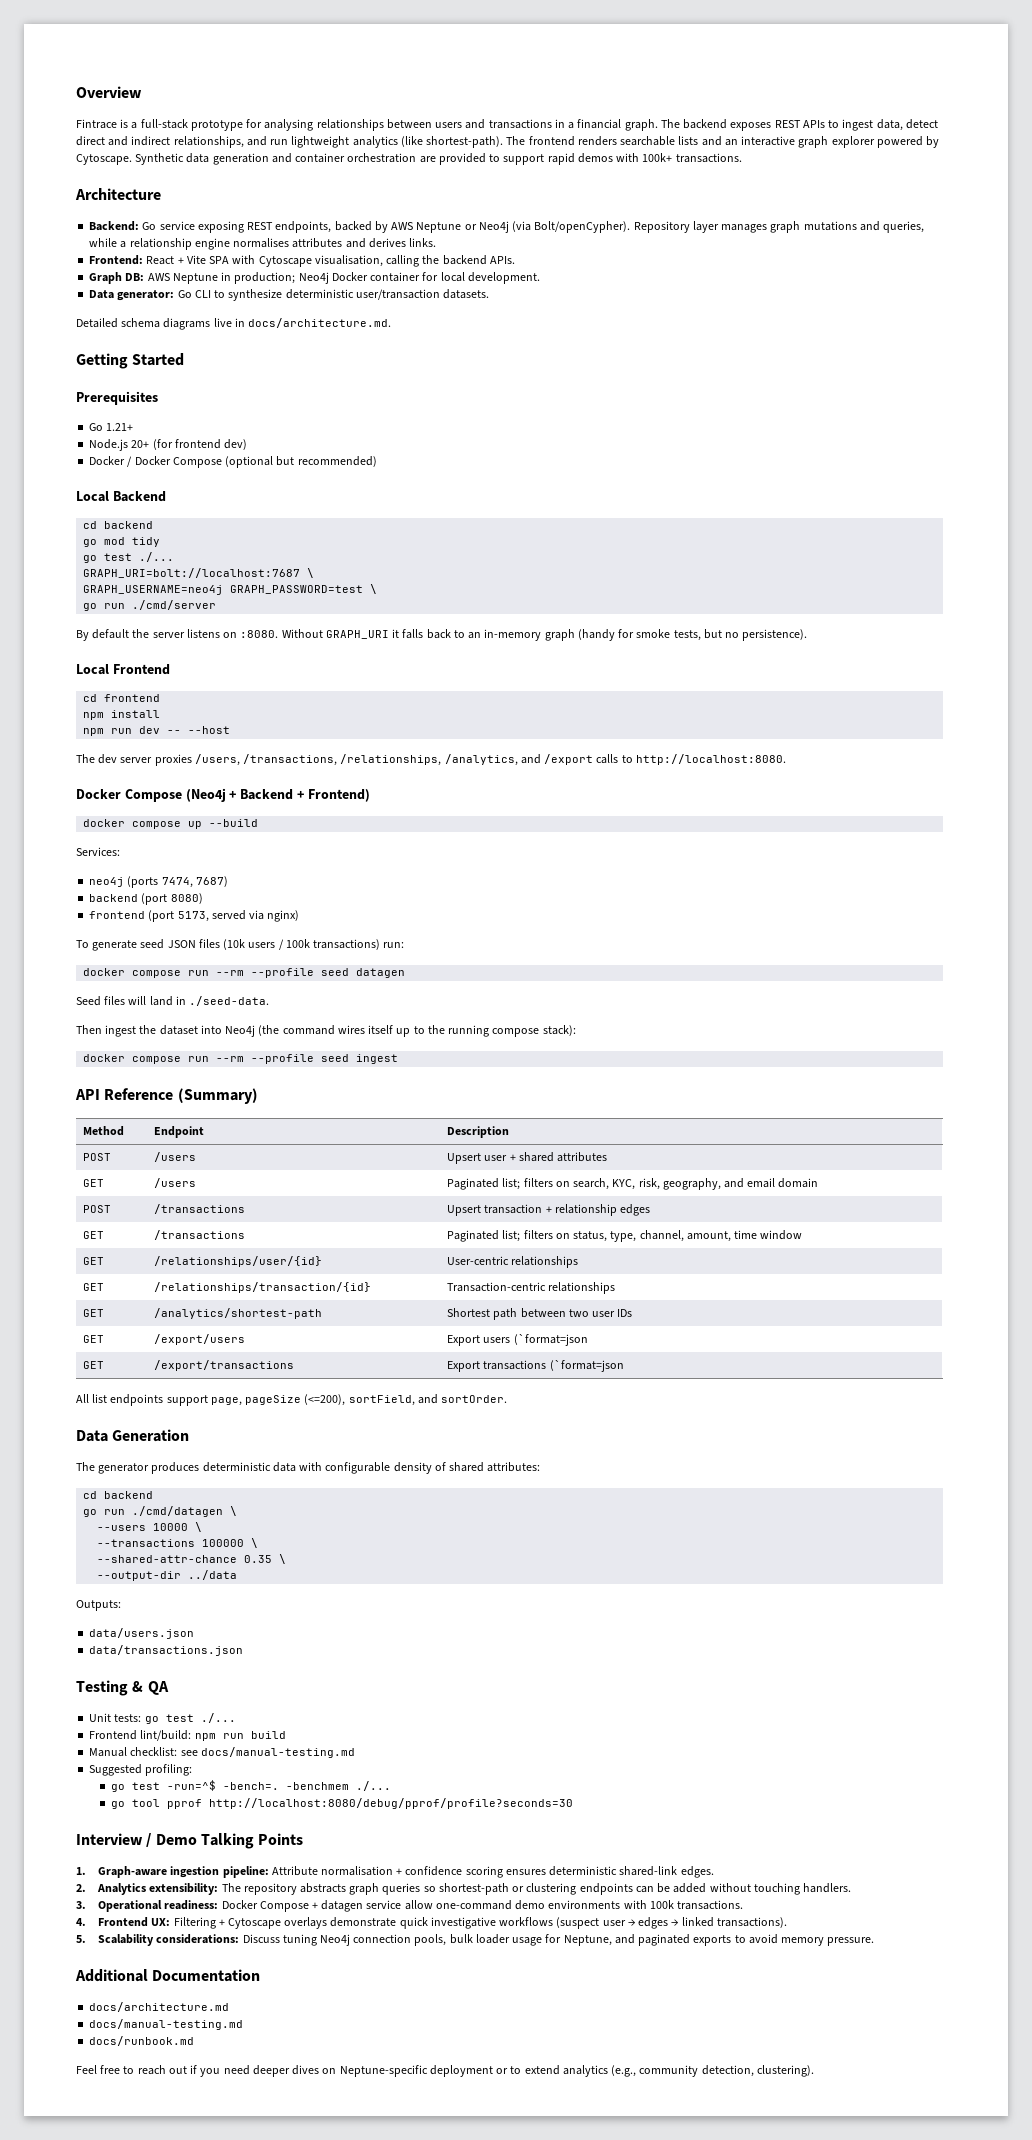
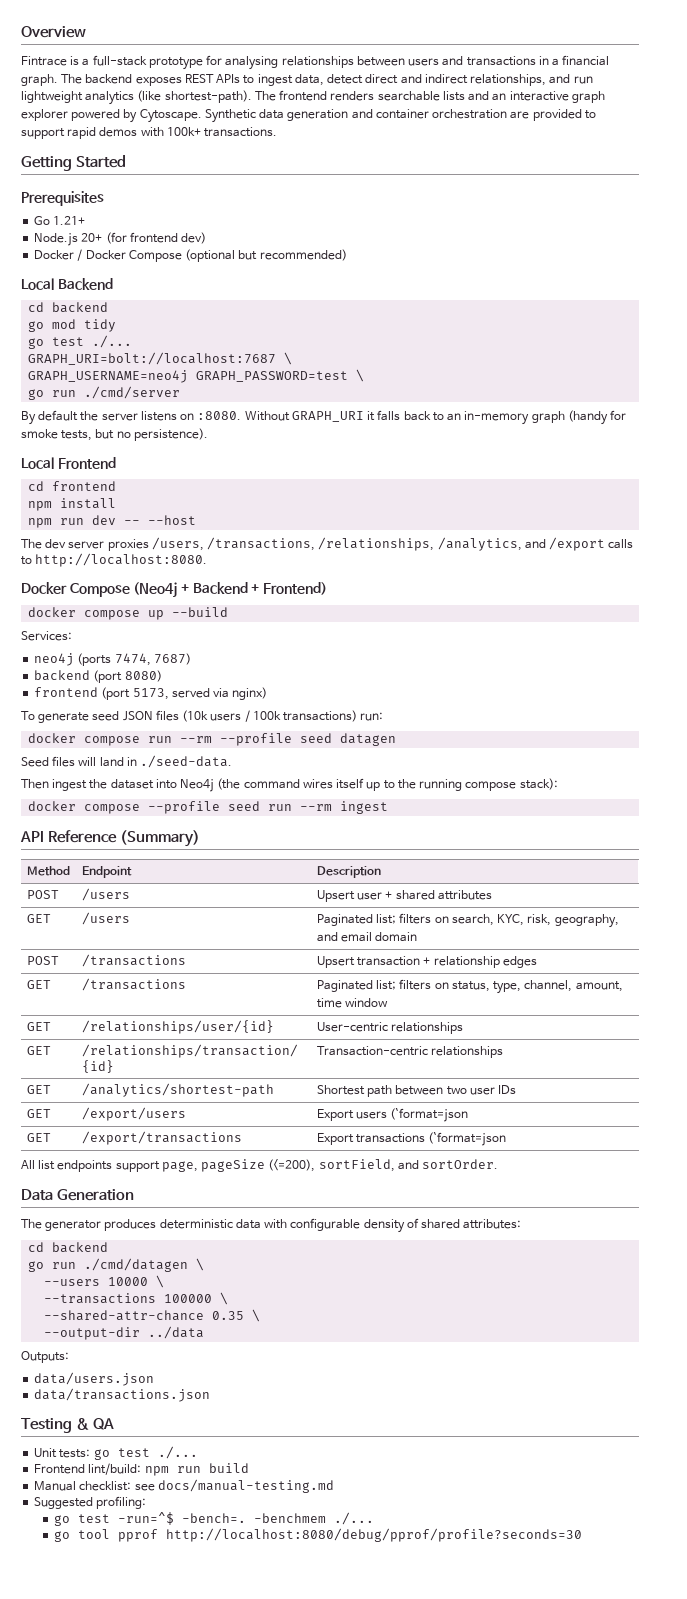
- Architecture
- Backend: Go service exposing REST endpoints, backed by AWS Neptune or Neo4j (via Bolt/openCypher). Repository layer manages graph mutations and queries, while a relationship engine normalises attributes and derives links.
- Frontend: React + Vite SPA with Cytoscape visualisation, calling the backend APIs.
- Graph DB: AWS Neptune in production; Neo4j Docker container for local development.
- Data generator: Go CLI to synthesize deterministic user/transaction datasets.
- Detailed schema diagrams live in docs/architecture.md.
- docker compose run --rm --profile seed ingest
+ docker compose --profile seed run --rm ingest
- Interview / Demo Talking Points
- 1. Graph-aware ingestion pipeline: Attribute normalisation + confidence scoring ensures deterministic shared-link edges.
- 2. Analytics extensibility: The repository abstracts graph queries so shortest-path or clustering endpoints can be added without touching handlers.
- 3. Operational readiness: Docker Compose + datagen service allow one-command demo environments with 100k transactions.
- 4. Frontend UX: Filtering + Cytoscape overlays demonstrate quick investigative workflows (suspect user → edges → linked transactions).
- 5. Scalability considerations: Discuss tuning Neo4j connection pools, bulk loader usage for Neptune, and paginated exports to avoid memory pressure.
- Additional Documentation
- docs/architecture.md
- docs/manual-testing.md
- docs/runbook.md
- Feel free to reach out if you need deeper dives on Neptune-specific deployment or to extend analytics (e.g., community detection, clustering).

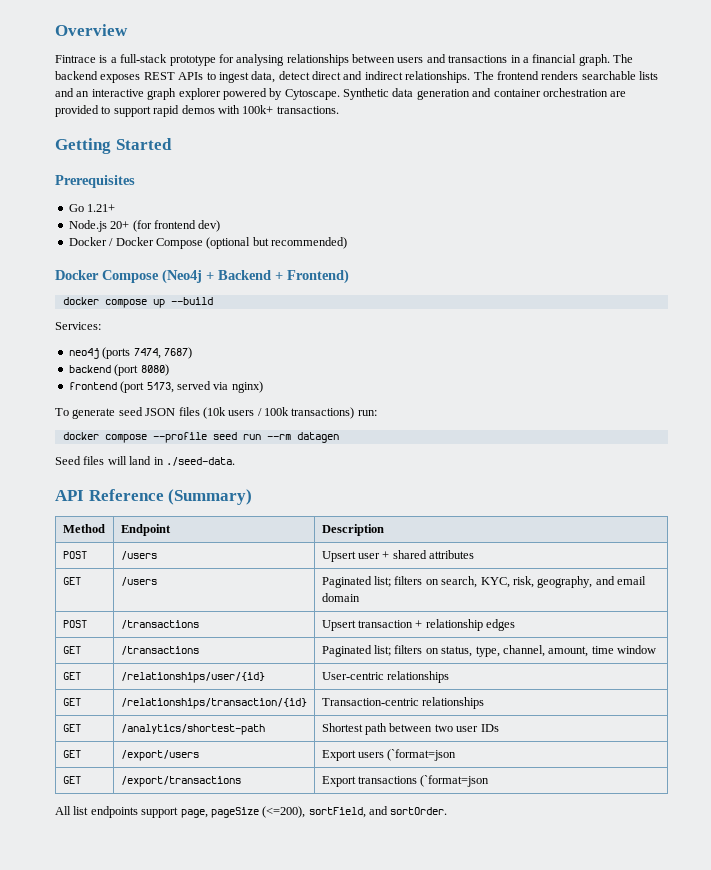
- The backend exposes REST APIs to ingest data, detect direct and indirect relationships, and run lightweight analytics (like shortest-path).
+ The backend exposes REST APIs to ingest data, detect direct and indirect relationships.
- Local Backend
- cd backend
- go mod tidy
- go test ./...
- GRAPH_URI=bolt://localhost:7687 \
- GRAPH_USERNAME=neo4j GRAPH_PASSWORD=test \
- go run ./cmd/server
- By default the server listens on :8080. Without GRAPH_URI it falls back to an in-memory graph (handy for smoke tests, but no persistence).
- Local Frontend
- cd frontend
- npm install
- npm run dev -- --host
- The dev server proxies /users, /transactions, /relationships, /analytics, and /export calls to http://localhost:8080.
- docker compose run --rm --profile seed datagen
+ docker compose --profile seed run --rm datagen
- Then ingest the dataset into Neo4j (the command wires itself up to the running compose stack):
- docker compose --profile seed run --rm ingest
- Data Generation
- The generator produces deterministic data with configurable density of shared attributes:
- cd backend
- go run ./cmd/datagen \
- --users 10000 \
- --transactions 100000 \
- --shared-attr-chance 0.35 \
- --output-dir ../data
- Outputs:
- data/users.json
- data/transactions.json
- Testing & QA
- Unit tests: go test ./...
- Frontend lint/build: npm run build
- Manual checklist: see docs/manual-testing.md
- Suggested profiling:
- go test -run=^$ -bench=. -benchmem ./...
- go tool pprof http://localhost:8080/debug/pprof/profile?seconds=30

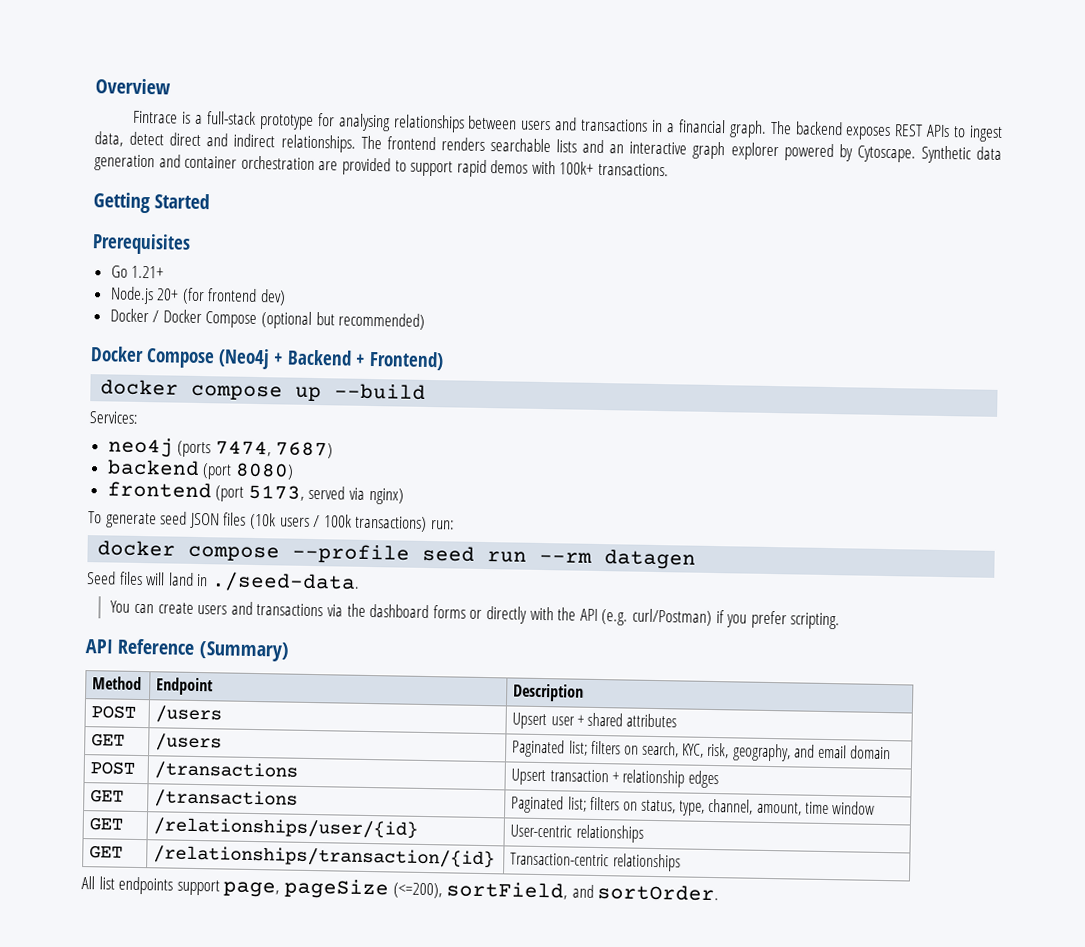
+ You can create users and transactions via the dashboard forms or directly with the API (e.g. curl/Postman) if you prefer scripting.
- GET | /analytics/shortest-path | Shortest path between two user IDs
- GET | /export/users | Export users (`format=json
- GET | /export/transactions | Export transactions (`format=json

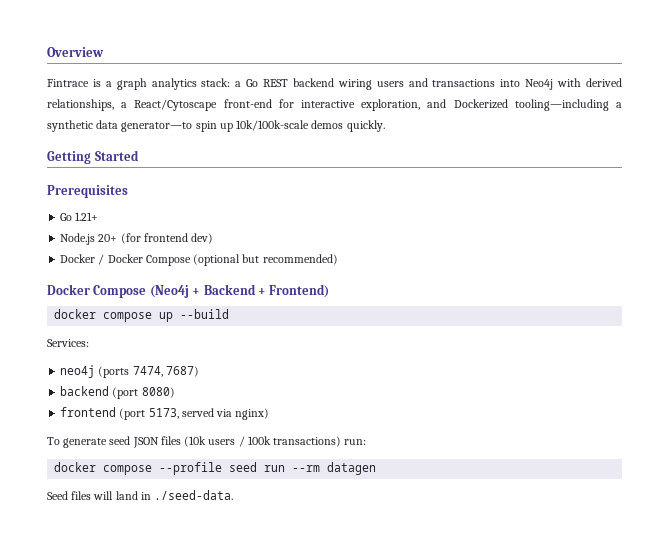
- Fintrace is a full-stack prototype for analysing relationships between users and transactions in a financial graph. The backend exposes REST APIs to ingest data, detect direct and indirect relationships. The frontend renders searchable lists and an interactive graph explorer powered by Cytoscape. Synthetic data generation and container orchestration are provided to support rapid demos with 100k+ transactions.
+ Fintrace is a graph analytics stack: a Go REST backend wiring users and transactions into Neo4j with derived relationships, a React/Cytoscape front-end for interactive exploration, and Dockerized tooling—including a synthetic data generator—to spin up 10k/100k-scale demos quickly.
- You can create users and transactions via the dashboard forms or directly with the API (e.g. curl/Postman) if you prefer scripting.
- API Reference (Summary)
- Method | Endpoint | Description
- POST | /users | Upsert user + shared attributes
- GET | /users | Paginated list; filters on search, KYC, risk, geography, and email domain
- POST | /transactions | Upsert transaction + relationship edges
- GET | /transactions | Paginated list; filters on status, type, channel, amount, time window
- GET | /relationships/user/{id} | User-centric relationships
- GET | /relationships/transaction/{id} | Transaction-centric relationships
- All list endpoints support page, pageSize (<=200), sortField, and sortOrder.

